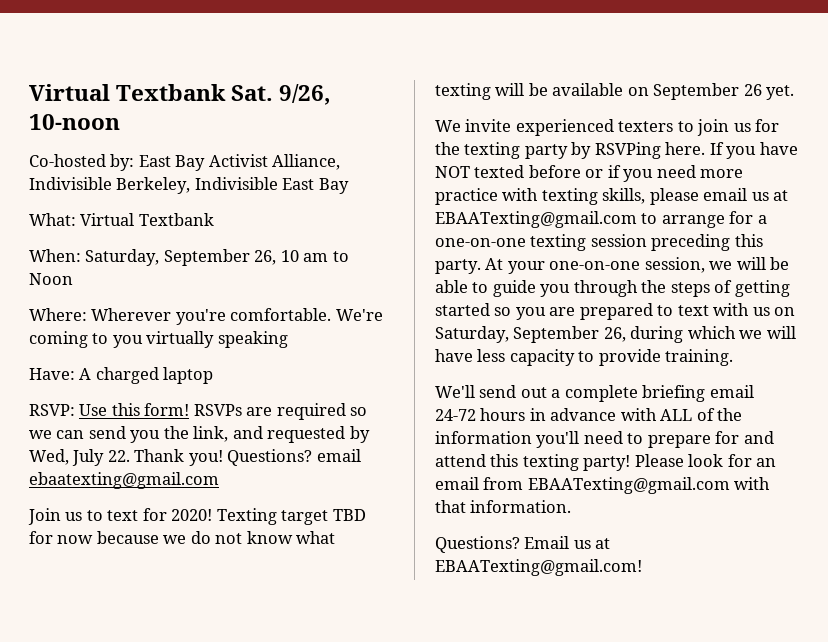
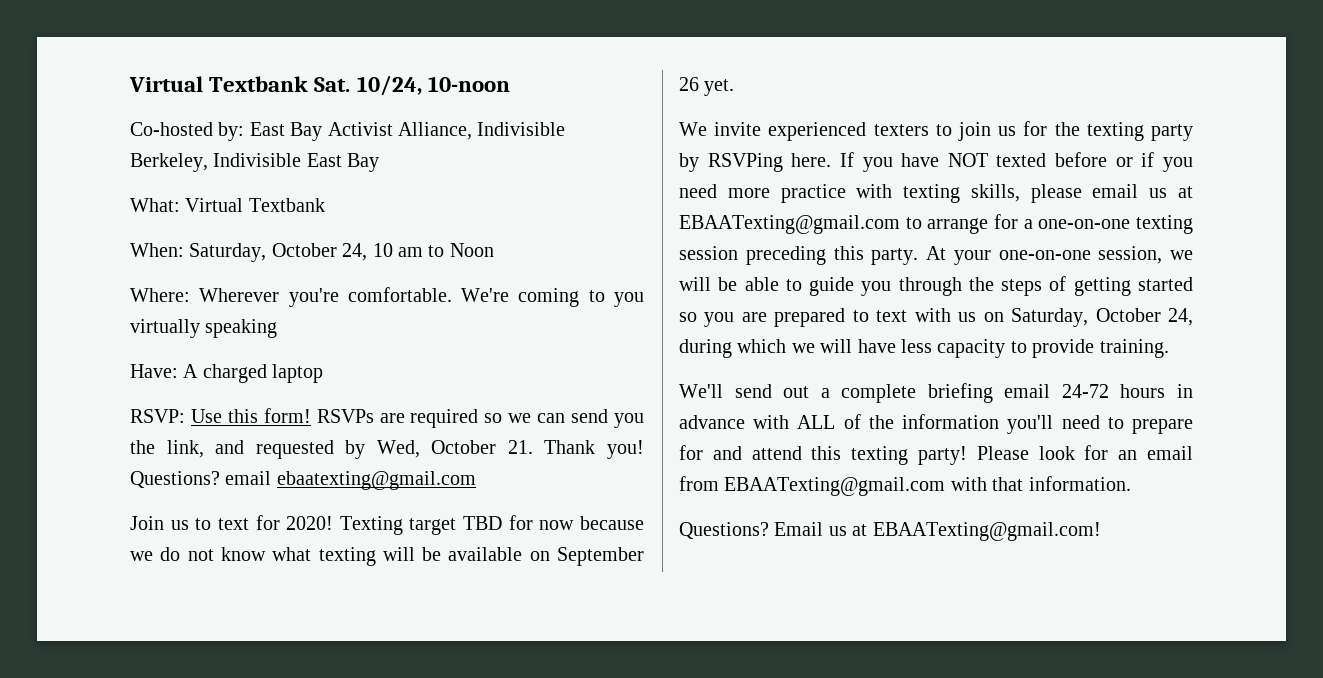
- Virtual Textbank Sat. 9/26, 10-noon
+ Virtual Textbank Sat. 10/24, 10-noon
- When: Saturday, September 26, 10 am to Noon
+ When: Saturday, October 24, 10 am to Noon
- RSVPs are required so we can send you the link, and requested by Wed, July 22. Thank you!
+ RSVPs are required so we can send you the link, and requested by Wed, October 21. Thank you!
- At your one-on-one session, we will be able to guide you through the steps of getting started so you are prepared to text with us on Saturday, September 26, during which we will have less capacity to provide training.
+ At your one-on-one session, we will be able to guide you through the steps of getting started so you are prepared to text with us on Saturday, October 24, during which we will have less capacity to provide training.

